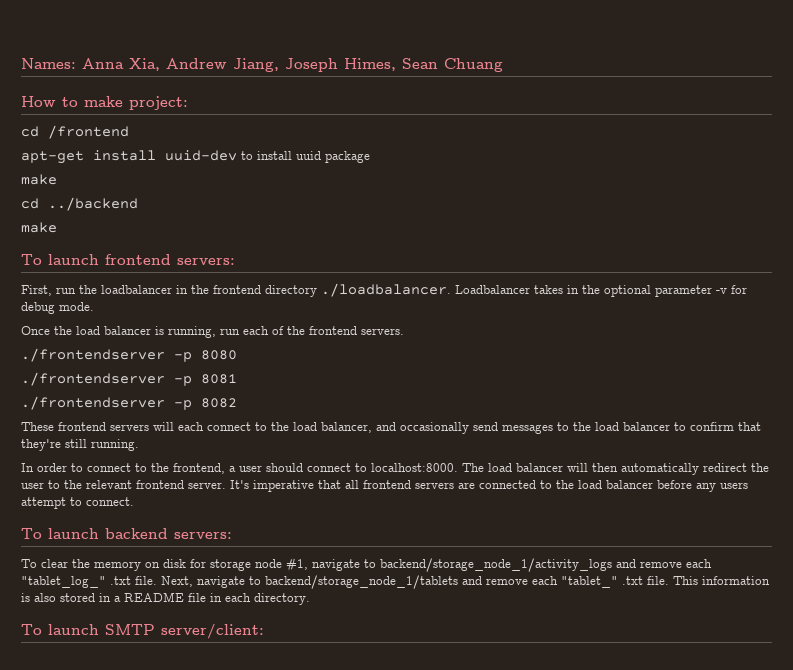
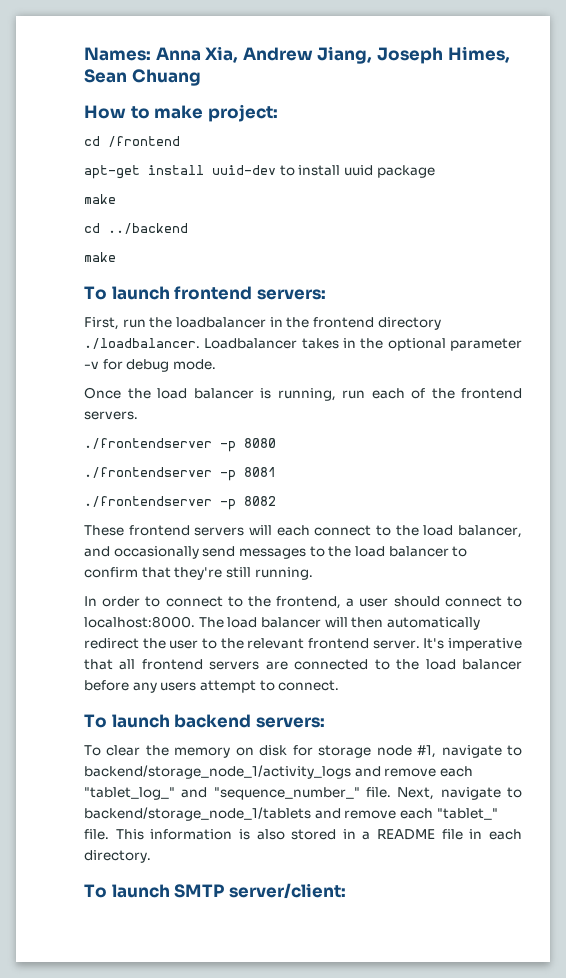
- To clear the memory on disk for storage node #1, navigate to backend/storage_node_1/activity_logs and remove each "tablet_log_" .txt file.
+ To clear the memory on disk for storage node #1, navigate to backend/storage_node_1/activity_logs and remove each "tablet_log_" and "sequence_number_" file.
- Next, navigate to backend/storage_node_1/tablets and remove each "tablet_" .txt file.
+ Next, navigate to backend/storage_node_1/tablets and remove each "tablet_" file.

